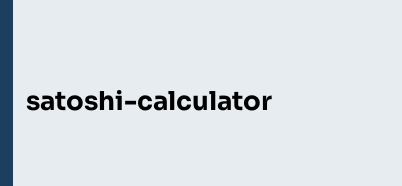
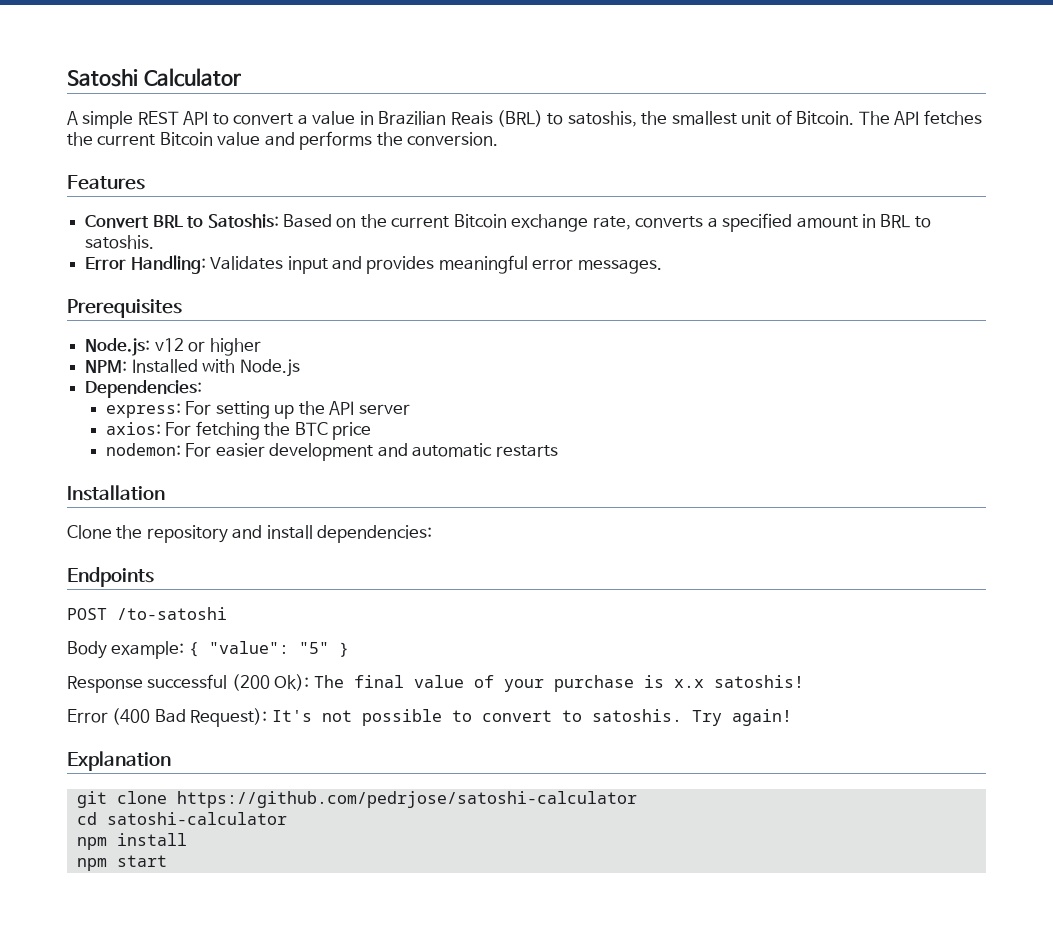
- satoshi-calculator
+ Satoshi Calculator
+ A simple REST API to convert a value in Brazilian Reais (BRL) to satoshis, the smallest unit of Bitcoin. The API fetches the current Bitcoin value and performs the conversion.
+ Features
+ Convert BRL to Satoshis: Based on the current Bitcoin exchange rate, converts a specified amount in BRL to satoshis.
+ Error Handling: Validates input and provides meaningful error messages.
+ Prerequisites
+ Node.js: v12 or higher
+ NPM: Installed with Node.js
+ Dependencies:
+ express: For setting up the API server
+ axios: For fetching the BTC price
+ nodemon: For easier development and automatic restarts
+ Installation
+ Clone the repository and install dependencies:
+ Endpoints
+ POST /to-satoshi
+ Body example: { "value": "5" }
+ Response successful (200 Ok): The final value of your purchase is x.x satoshis!
+ Error (400 Bad Request): It's not possible to convert to satoshis. Try again!
+ Explanation
+ git clone https://github.com/pedrjose/satoshi-calculator
+ cd satoshi-calculator
+ npm install
+ npm start

